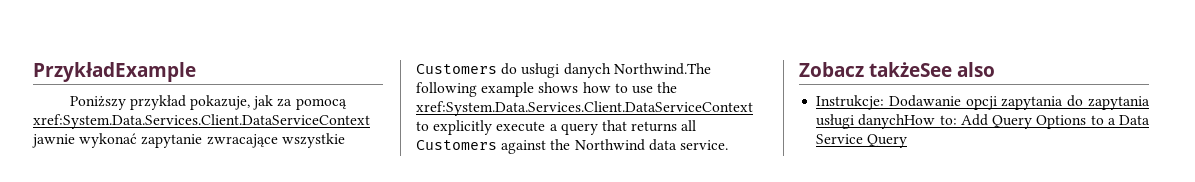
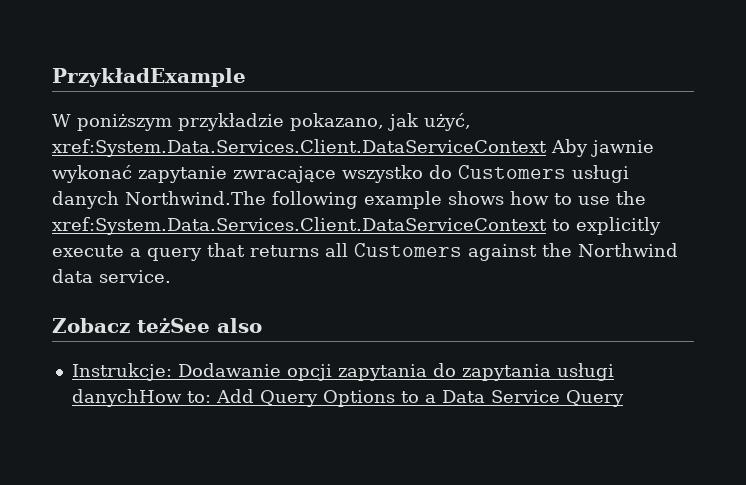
- Poniższy przykład pokazuje, jak za pomocą xref:System.Data.Services.Client.DataServiceContext jawnie wykonać zapytanie zwracające wszystkie Customers do usługi danych Northwind.The following example shows how to use the xref:System.Data.Services.Client.DataServiceContext to explicitly execute a query that returns all Customers against the Northwind data service.
+ W poniższym przykładzie pokazano, jak użyć, xref:System.Data.Services.Client.DataServiceContext Aby jawnie wykonać zapytanie zwracające wszystko do Customers usługi danych Northwind.The following example shows how to use the xref:System.Data.Services.Client.DataServiceContext to explicitly execute a query that returns all Customers against the Northwind data service.
- Zobacz takżeSee also
+ Zobacz teżSee also

